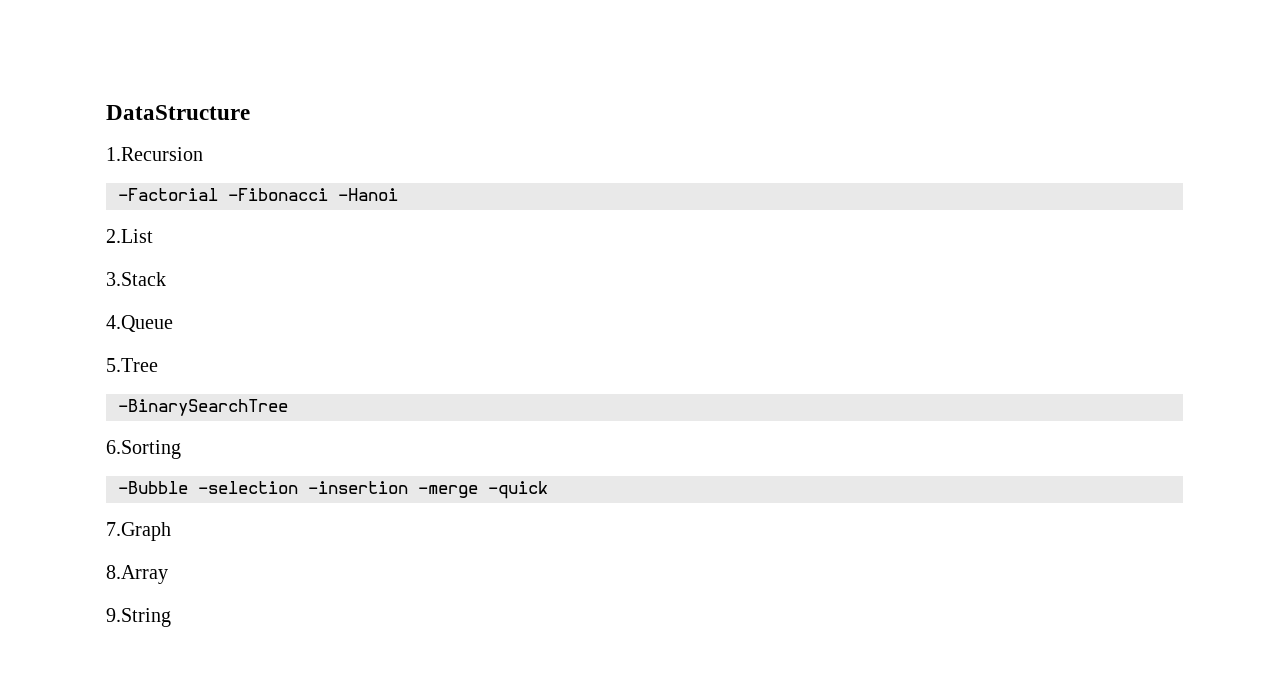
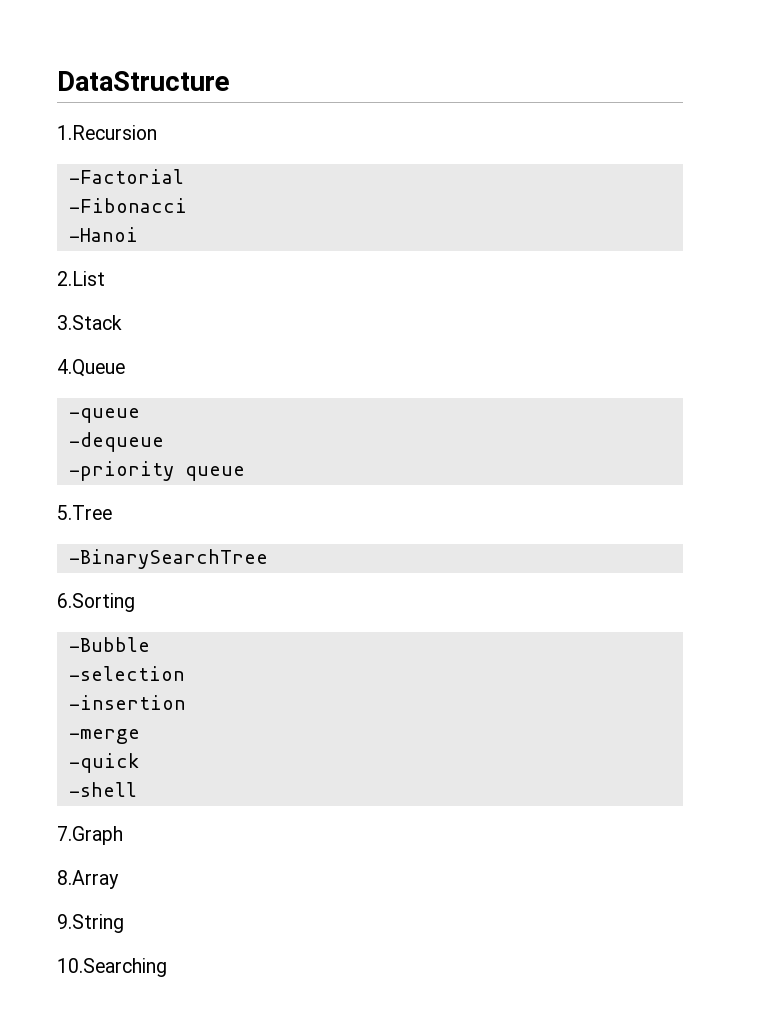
- -Factorial -Fibonacci -Hanoi
+ -Factorial
+ -Fibonacci
+ -Hanoi
+ -queue
+ -dequeue
+ -priority queue
- -Bubble -selection -insertion -merge -quick
+ -Bubble
+ -selection
+ -insertion
+ -merge
+ -quick
+ -shell
+ 10.Searching

